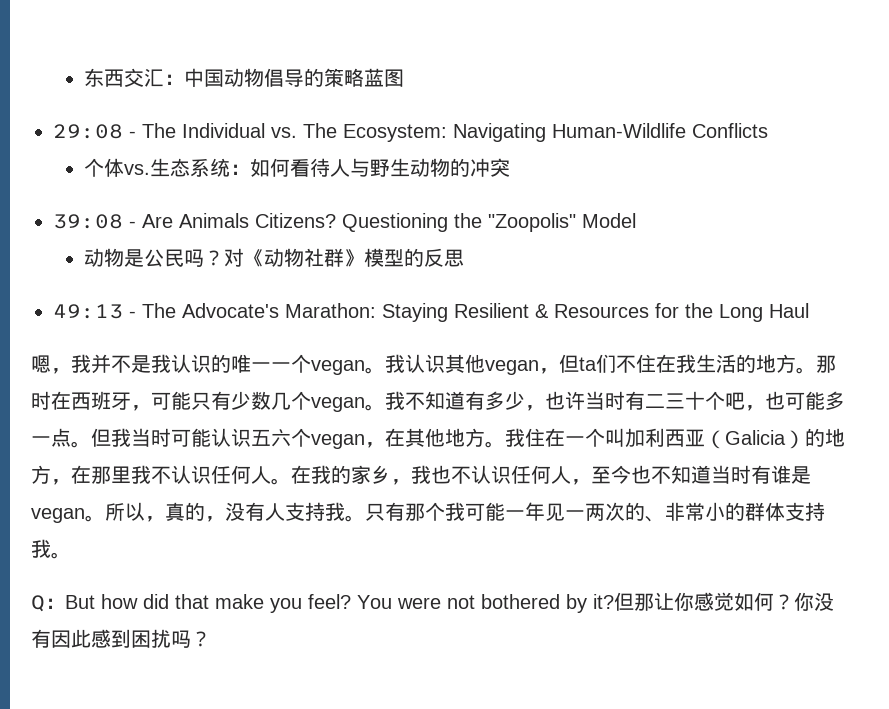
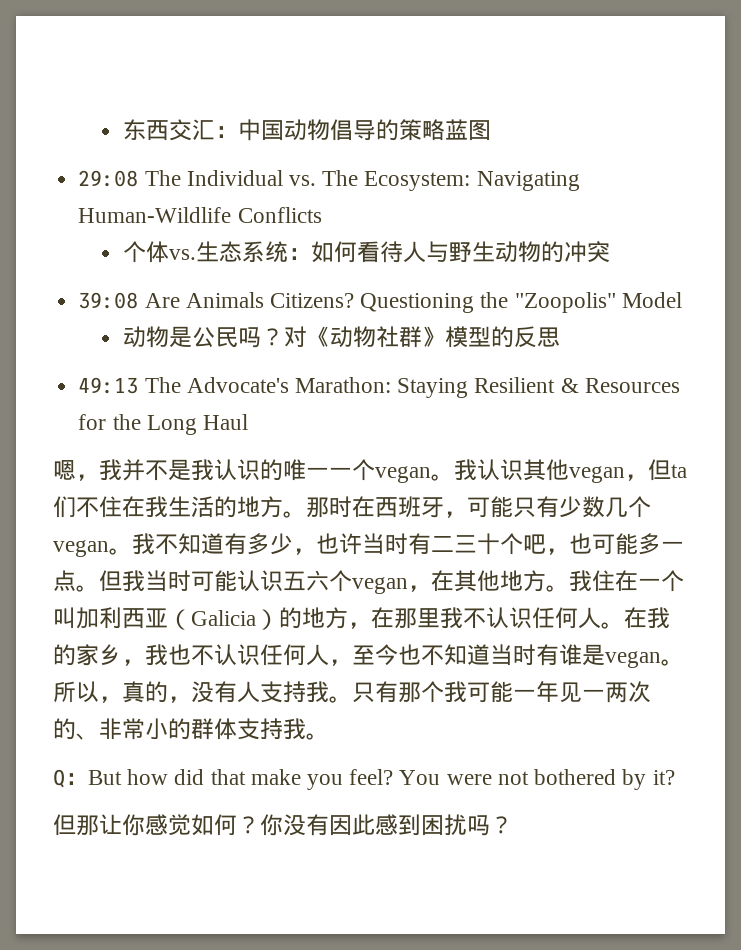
- 29:08 - The Individual vs. The Ecosystem: Navigating Human-Wildlife Conflicts
+ 29:08 The Individual vs. The Ecosystem: Navigating Human-Wildlife Conflicts
- 39:08 - Are Animals Citizens?
+ 39:08 Are Animals Citizens?
- 49:13 - The Advocate's Marathon: Staying Resilient & Resources for the Long Haul
+ 49:13 The Advocate's Marathon: Staying Resilient & Resources for the Long Haul
- You were not bothered by it?但那让你感觉如何？
+ You were not bothered by it?
+ 但那让你感觉如何？

